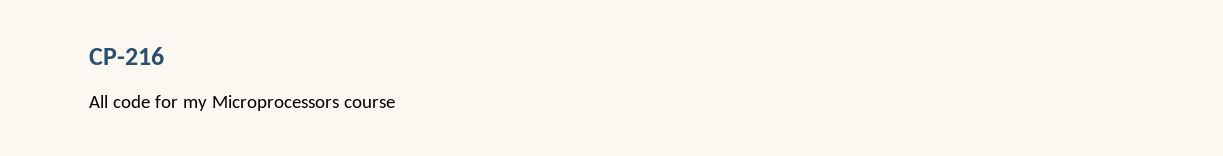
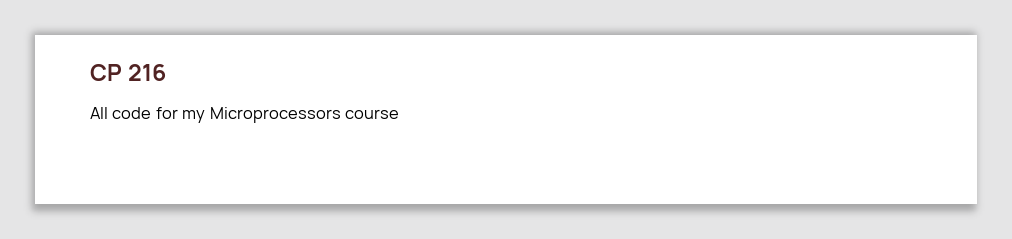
- CP-216
+ CP 216

